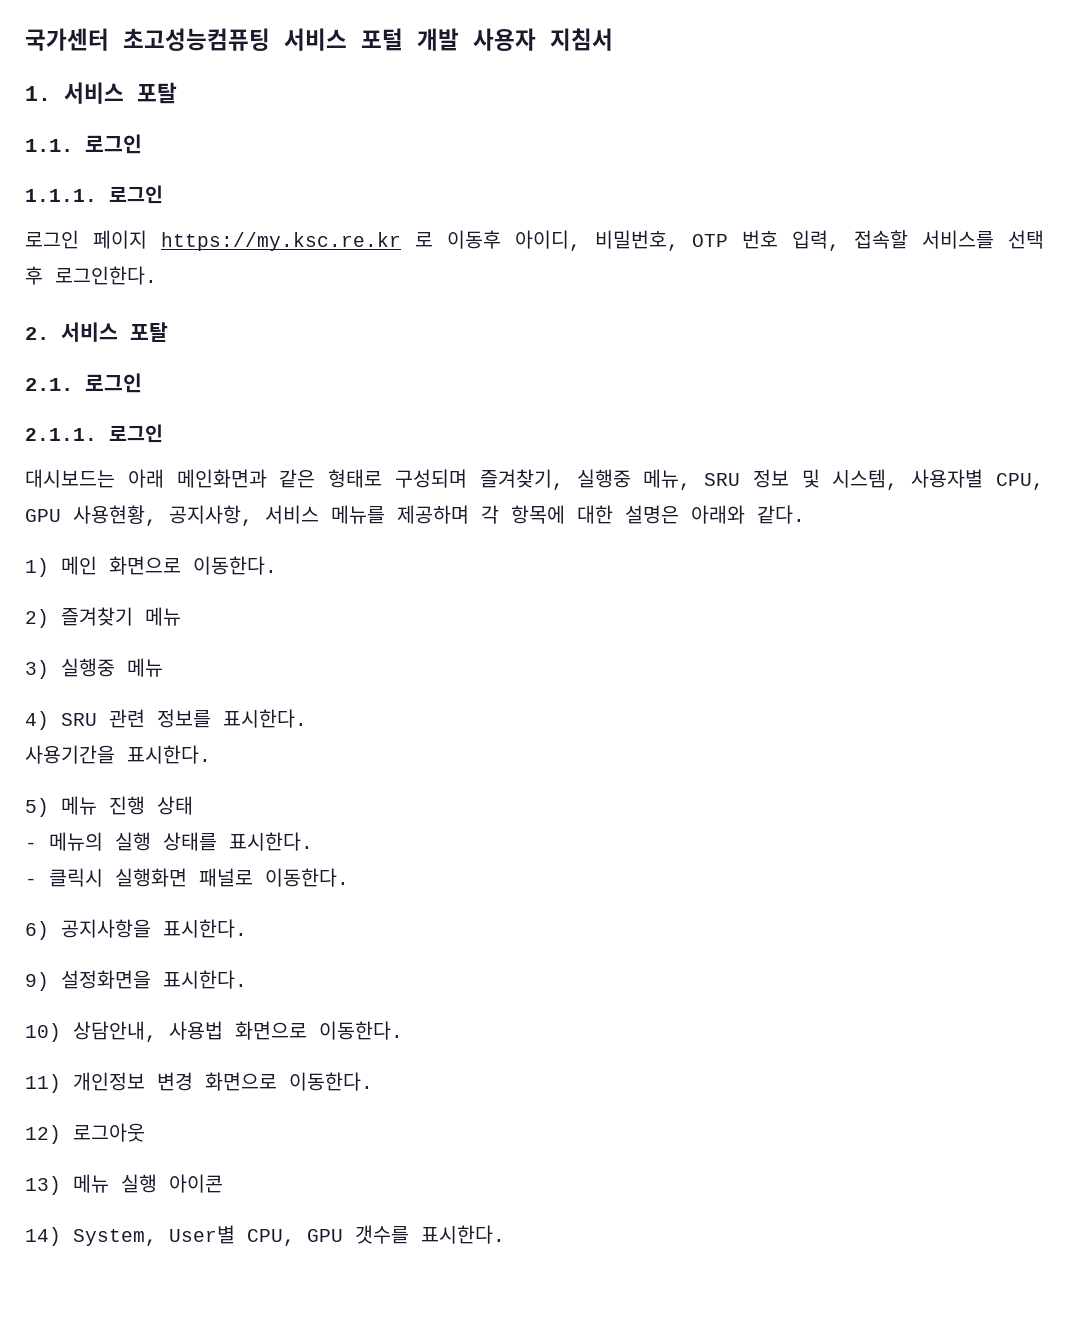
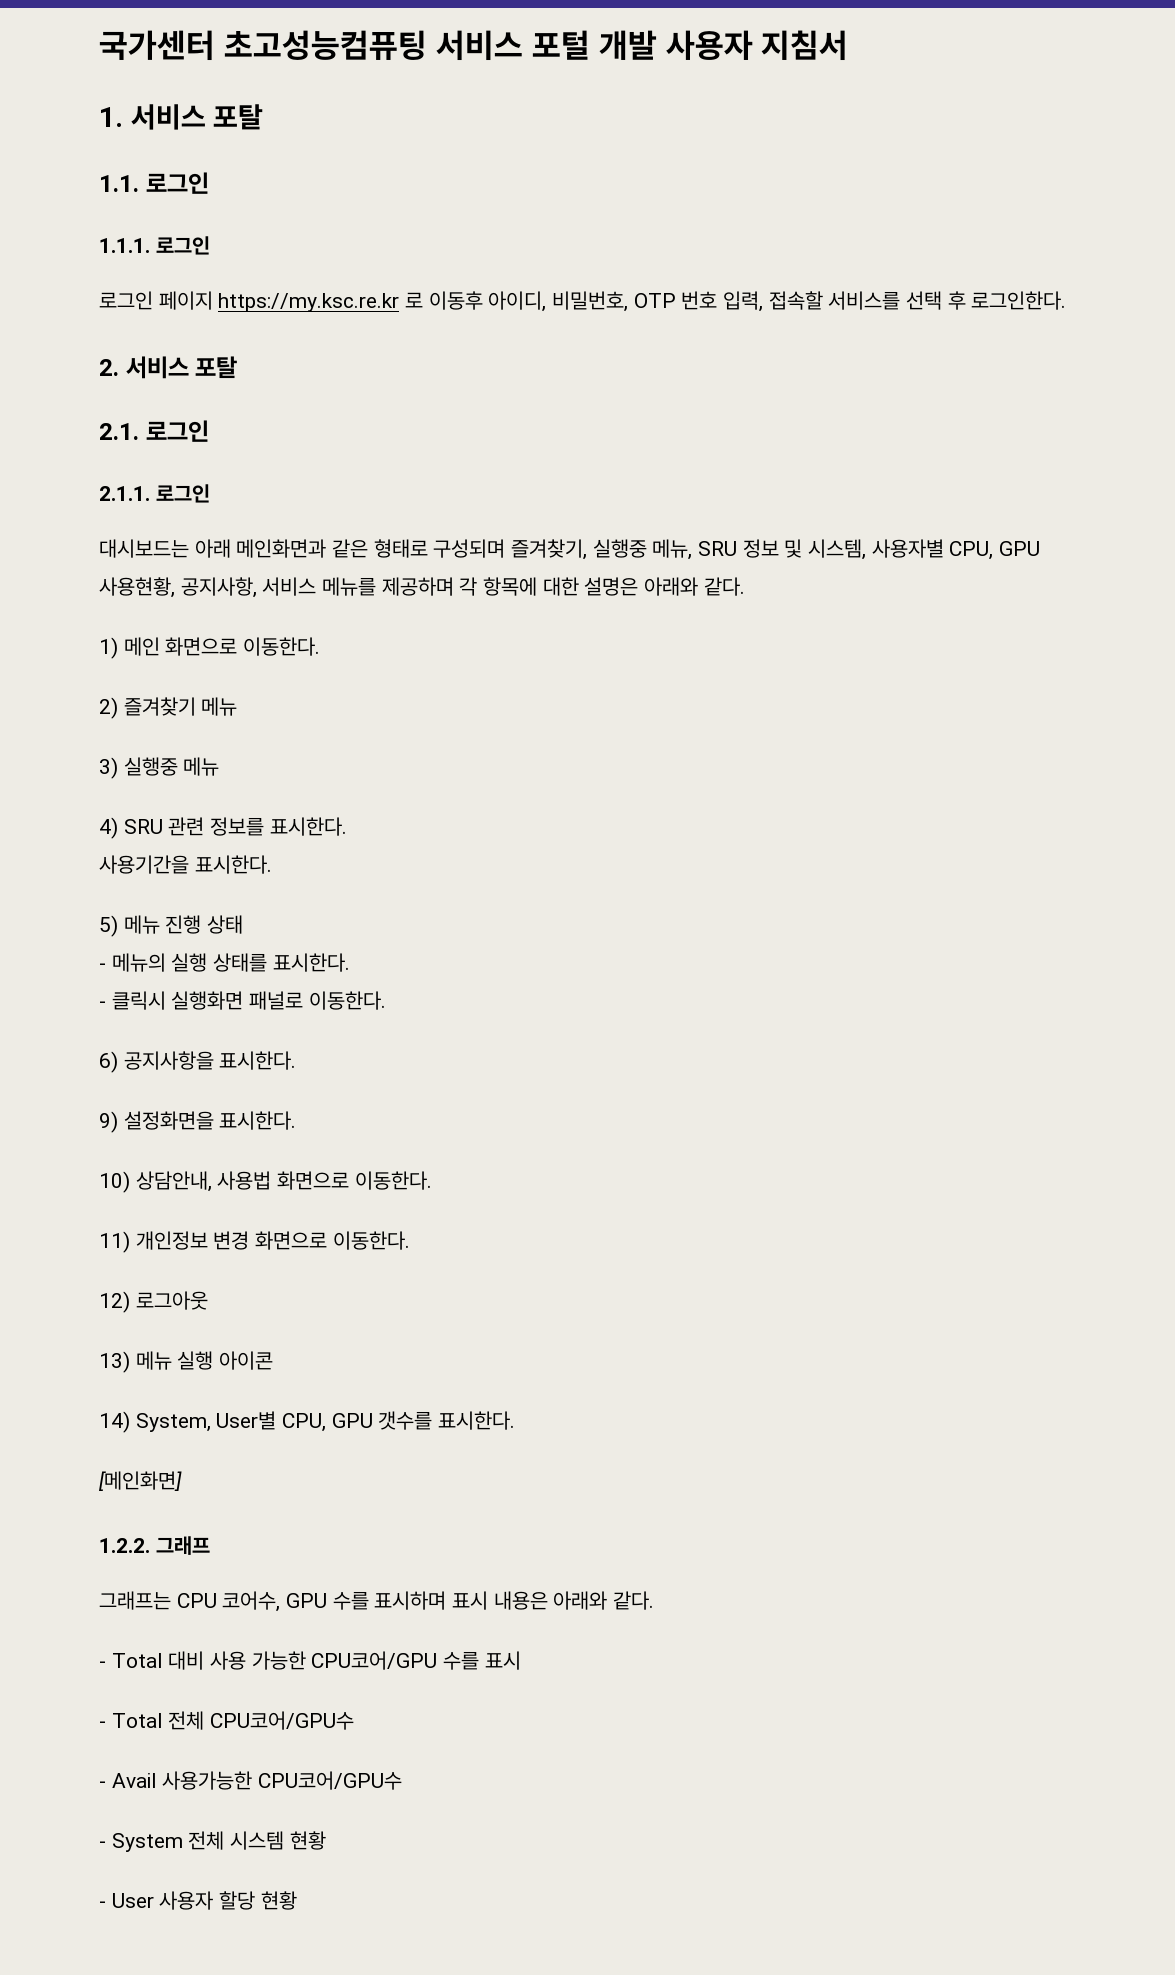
+ [메인화면]
+ 1.2.2. 그래프
+ 그래프는 CPU 코어수, GPU 수를 표시하며 표시 내용은 아래와 같다.
+ - Total 대비 사용 가능한 CPU코어/GPU 수를 표시
+ - Total 전체 CPU코어/GPU수
+ - Avail 사용가능한 CPU코어/GPU수
+ - System 전체 시스템 현황
+ - User 사용자 할당 현황

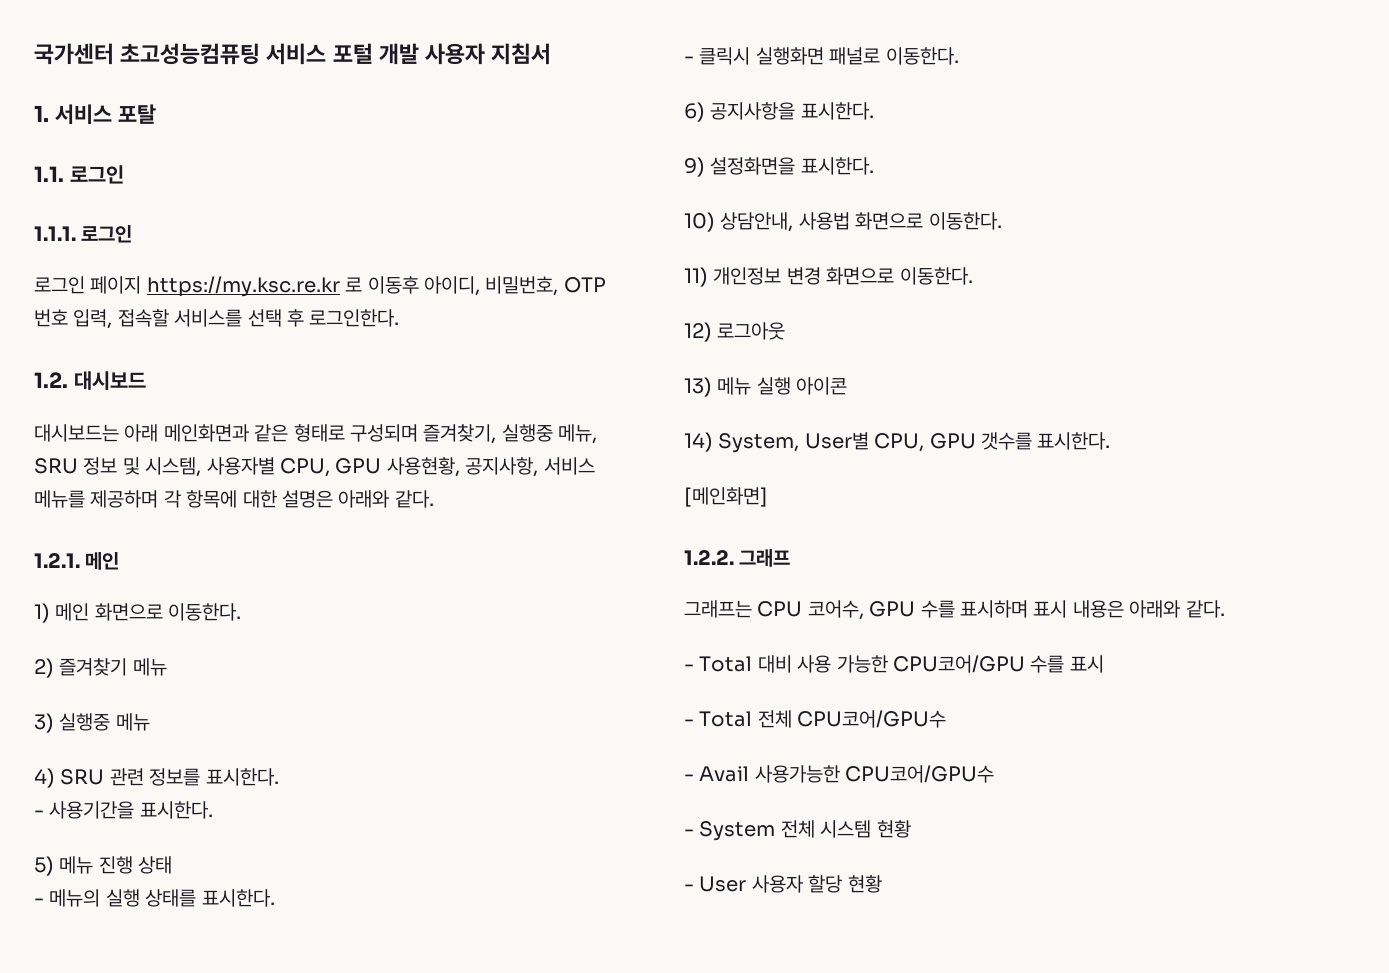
- 2. 서비스 포탈
- 2.1. 로그인
- 2.1.1. 로그인
+ 1.2. 대시보드
+ 1.2.1. 메인
- 사용기간을 표시한다.
+ - 사용기간을 표시한다.

